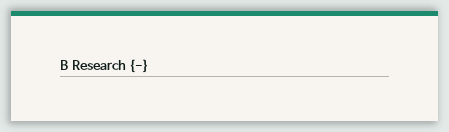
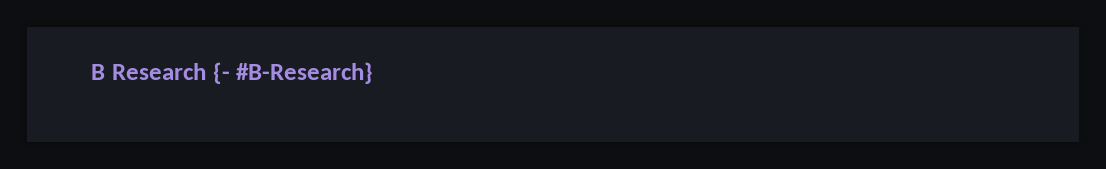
- B Research {-}
+ B Research {- #B-Research}

